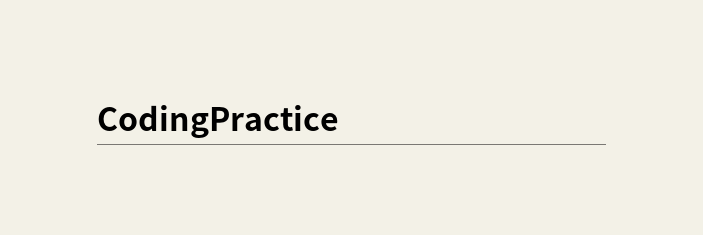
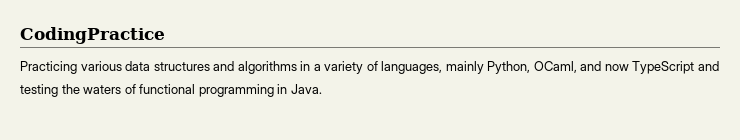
+ Practicing various data structures and algorithms in a variety of languages, mainly Python, OCaml, and now TypeScript and testing the waters of functional programming in Java.

